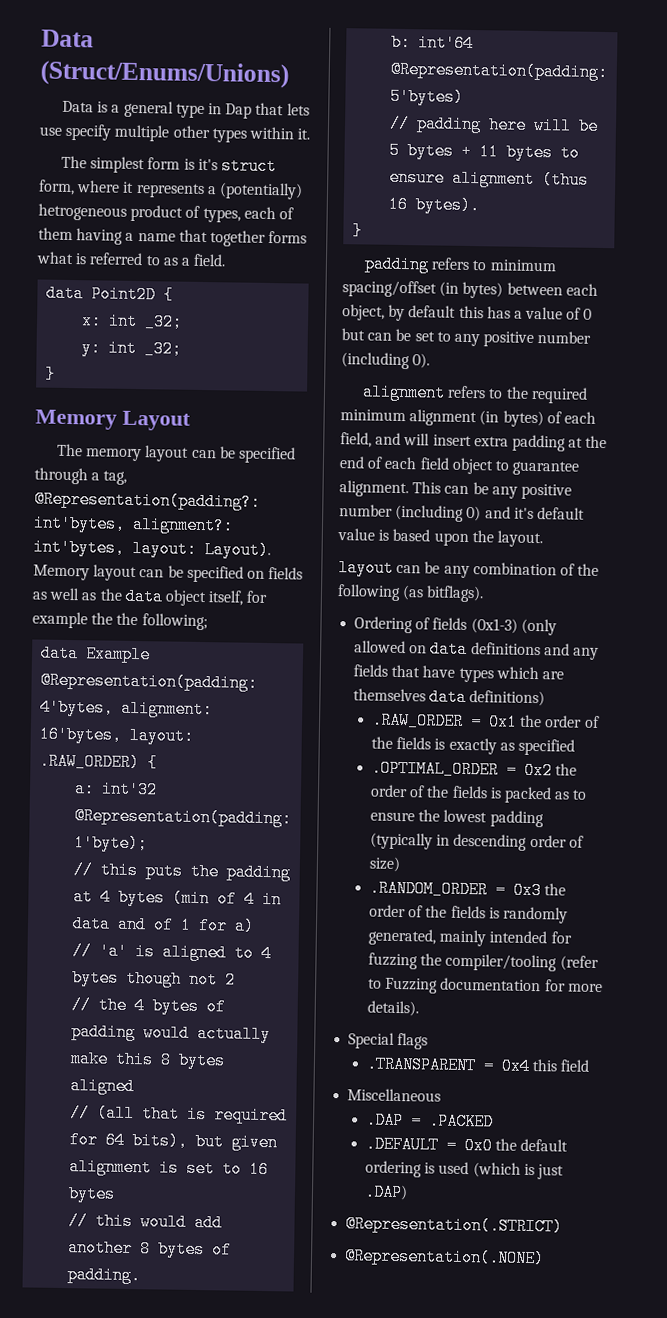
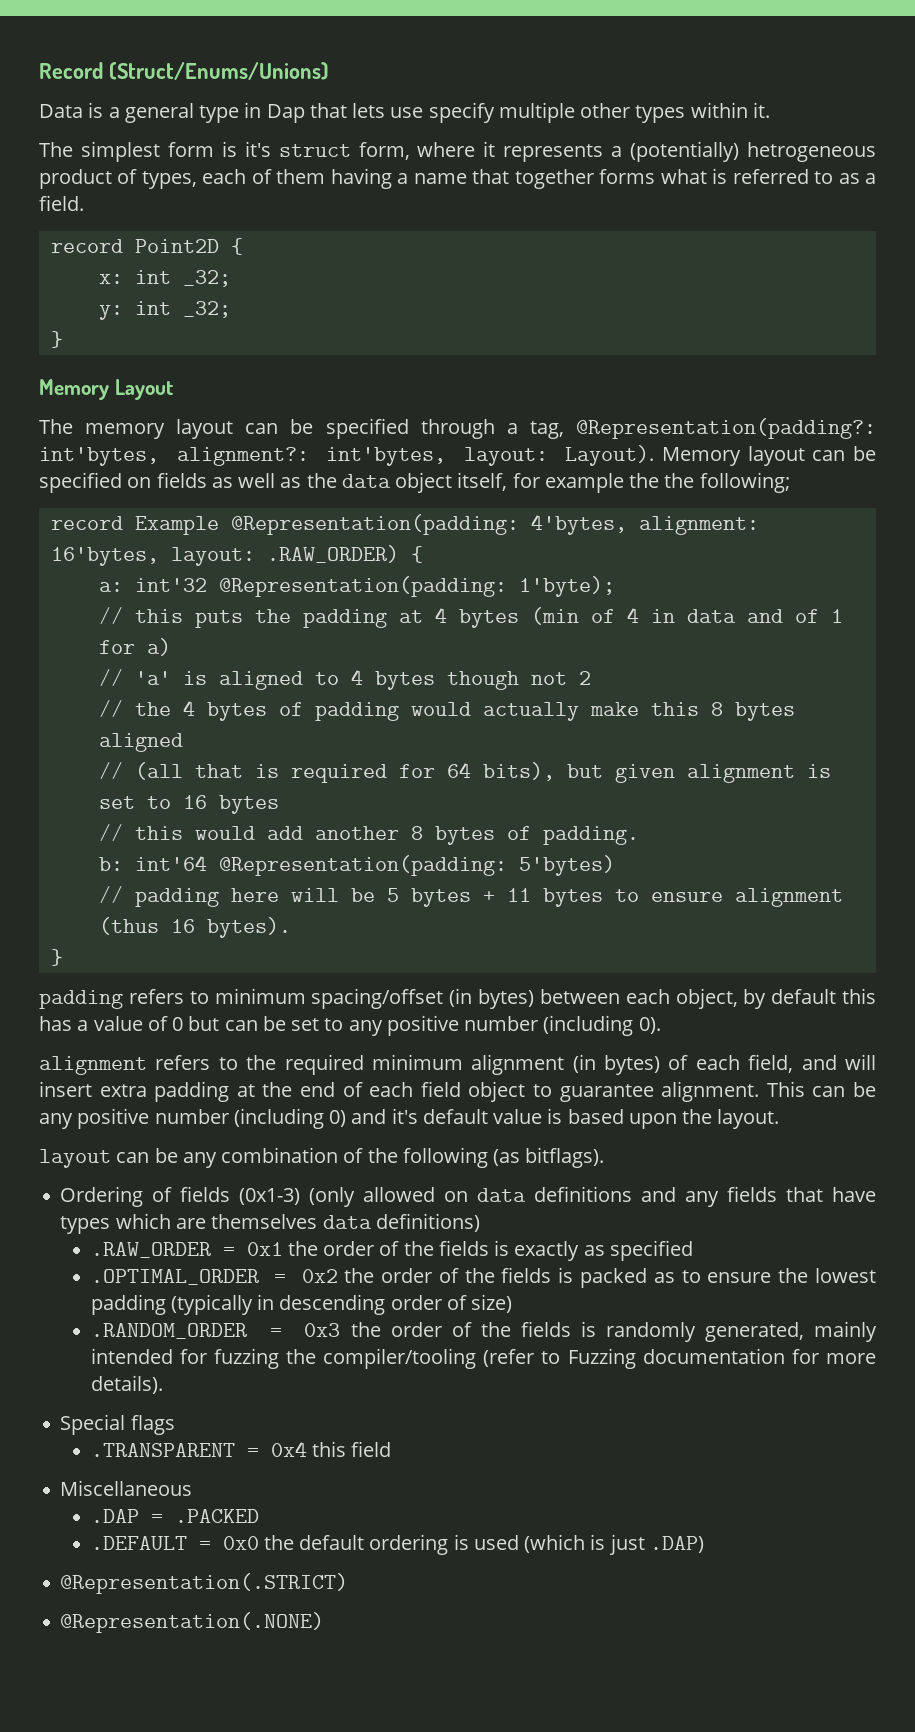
- Data (Struct/Enums/Unions)
+ Record (Struct/Enums/Unions)
- data Point2D {
+ record Point2D {
- data Example @Representation(padding: 4'bytes, alignment: 16'bytes, layout: .RAW_ORDER) {
+ record Example @Representation(padding: 4'bytes, alignment: 16'bytes, layout: .RAW_ORDER) {

